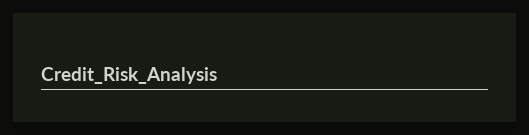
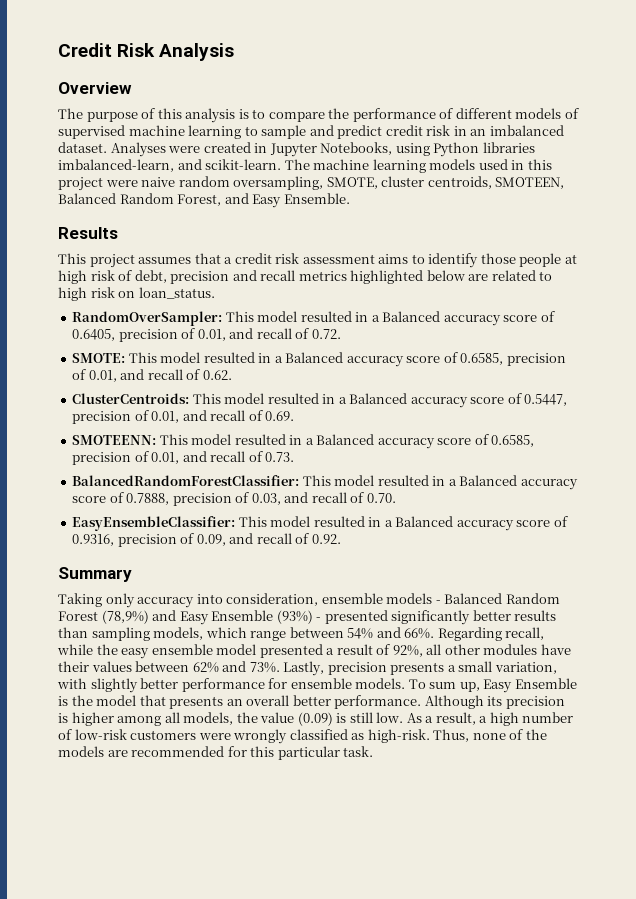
- Credit_Risk_Analysis
+ Credit Risk Analysis
+ Overview
+ The purpose of this analysis is to compare the performance of different models of supervised machine learning to sample and predict credit risk in an imbalanced dataset. Analyses were created in Jupyter Notebooks, using Python libraries imbalanced-learn, and scikit-learn. The machine learning models used in this project were naive random oversampling, SMOTE, cluster centroids, SMOTEEN, Balanced Random Forest, and Easy Ensemble.
+ Results
+ This project assumes that a credit risk assessment aims to identify those people at high risk of debt, precision and recall metrics highlighted below are related to high risk on loan_status.
+ RandomOverSampler: This model resulted in a Balanced accuracy score of 0.6405, precision of 0.01, and recall of 0.72.
+ SMOTE: This model resulted in a Balanced accuracy score of 0.6585, precision of 0.01, and recall of 0.62.
+ ClusterCentroids: This model resulted in a Balanced accuracy score of 0.5447, precision of 0.01, and recall of 0.69.
+ SMOTEENN: This model resulted in a Balanced accuracy score of 0.6585, precision of 0.01, and recall of 0.73.
+ BalancedRandomForestClassifier: This model resulted in a Balanced accuracy score of 0.7888, precision of 0.03, and recall of 0.70.
+ EasyEnsembleClassifier: This model resulted in a Balanced accuracy score of 0.9316, precision of 0.09, and recall of 0.92.
+ Summary
+ Taking only accuracy into consideration, ensemble models - Balanced Random Forest (78,9%) and Easy Ensemble (93%) - presented significantly better results than sampling models, which range between 54% and 66%. Regarding recall, while the easy ensemble model presented a result of 92%, all other modules have their values between 62% and 73%. Lastly, precision presents a small variation, with slightly better performance for ensemble models. To sum up, Easy Ensemble is the model that presents an overall better performance. Although its precision is higher among all models, the value (0.09) is still low. As a result, a high number of low-risk customers were wrongly classified as high-risk. Thus, none of the models are recommended for this particular task.

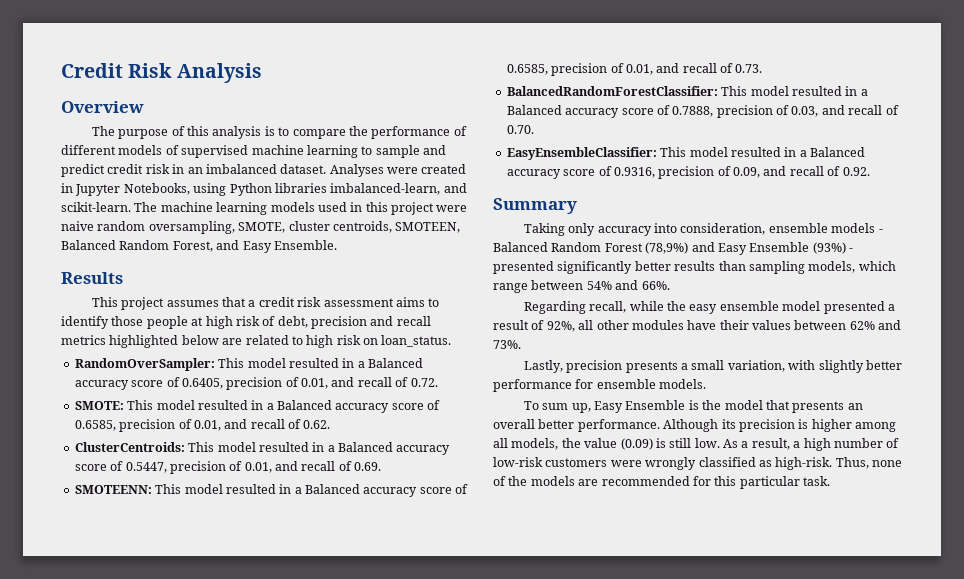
- Taking only accuracy into consideration, ensemble models - Balanced Random Forest (78,9%) and Easy Ensemble (93%) - presented significantly better results than sampling models, which range between 54% and 66%. Regarding recall, while the easy ensemble model presented a result of 92%, all other modules have their values between 62% and 73%. Lastly, precision presents a small variation, with slightly better performance for ensemble models. To sum up, Easy Ensemble is the model that presents an overall better performance.
+ Taking only accuracy into consideration, ensemble models - Balanced Random Forest (78,9%) and Easy Ensemble (93%) - presented significantly better results than sampling models, which range between 54% and 66%.
+ Regarding recall, while the easy ensemble model presented a result of 92%, all other modules have their values between 62% and 73%.
+ Lastly, precision presents a small variation, with slightly better performance for ensemble models.
+ To sum up, Easy Ensemble is the model that presents an overall better performance.

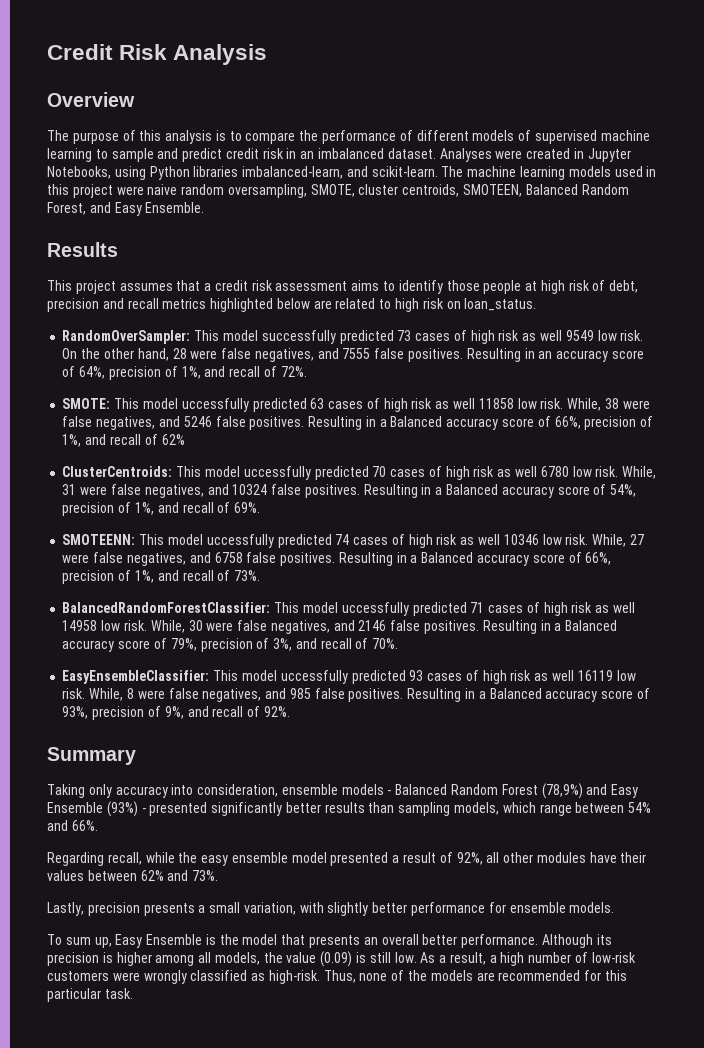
- RandomOverSampler: This model resulted in a Balanced accuracy score of 0.6405, precision of 0.01, and recall of 0.72.
- SMOTE: This model resulted in a Balanced accuracy score of 0.6585, precision of 0.01, and recall of 0.62.
- ClusterCentroids: This model resulted in a Balanced accuracy score of 0.5447, precision of 0.01, and recall of 0.69.
- SMOTEENN: This model resulted in a Balanced accuracy score of 0.6585, precision of 0.01, and recall of 0.73.
- BalancedRandomForestClassifier: This model resulted in a Balanced accuracy score of 0.7888, precision of 0.03, and recall of 0.70.
- EasyEnsembleClassifier: This model resulted in a Balanced accuracy score of 0.9316, precision of 0.09, and recall of 0.92.
+ RandomOverSampler: This model successfully predicted 73 cases of high risk as well 9549 low risk. On the other hand, 28 were false negatives, and 7555 false positives. Resulting in an accuracy score of 64%, precision of 1%, and recall of 72%.
+ SMOTE: This model uccessfully predicted 63 cases of high risk as well 11858 low risk. While, 38 were false negatives, and 5246 false positives. Resulting in a Balanced accuracy score of 66%, precision of 1%, and recall of 62%
+ ClusterCentroids: This model uccessfully predicted 70 cases of high risk as well 6780 low risk. While, 31 were false negatives, and 10324 false positives. Resulting in a Balanced accuracy score of 54%, precision of 1%, and recall of 69%.
+ SMOTEENN: This model uccessfully predicted 74 cases of high risk as well 10346 low risk. While, 27 were false negatives, and 6758 false positives. Resulting in a Balanced accuracy score of 66%, precision of 1%, and recall of 73%.
+ BalancedRandomForestClassifier: This model uccessfully predicted 71 cases of high risk as well 14958 low risk. While, 30 were false negatives, and 2146 false positives. Resulting in a Balanced accuracy score of 79%, precision of 3%, and recall of 70%.
+ EasyEnsembleClassifier: This model uccessfully predicted 93 cases of high risk as well 16119 low risk. While, 8 were false negatives, and 985 false positives. Resulting in a Balanced accuracy score of 93%, precision of 9%, and recall of 92%.

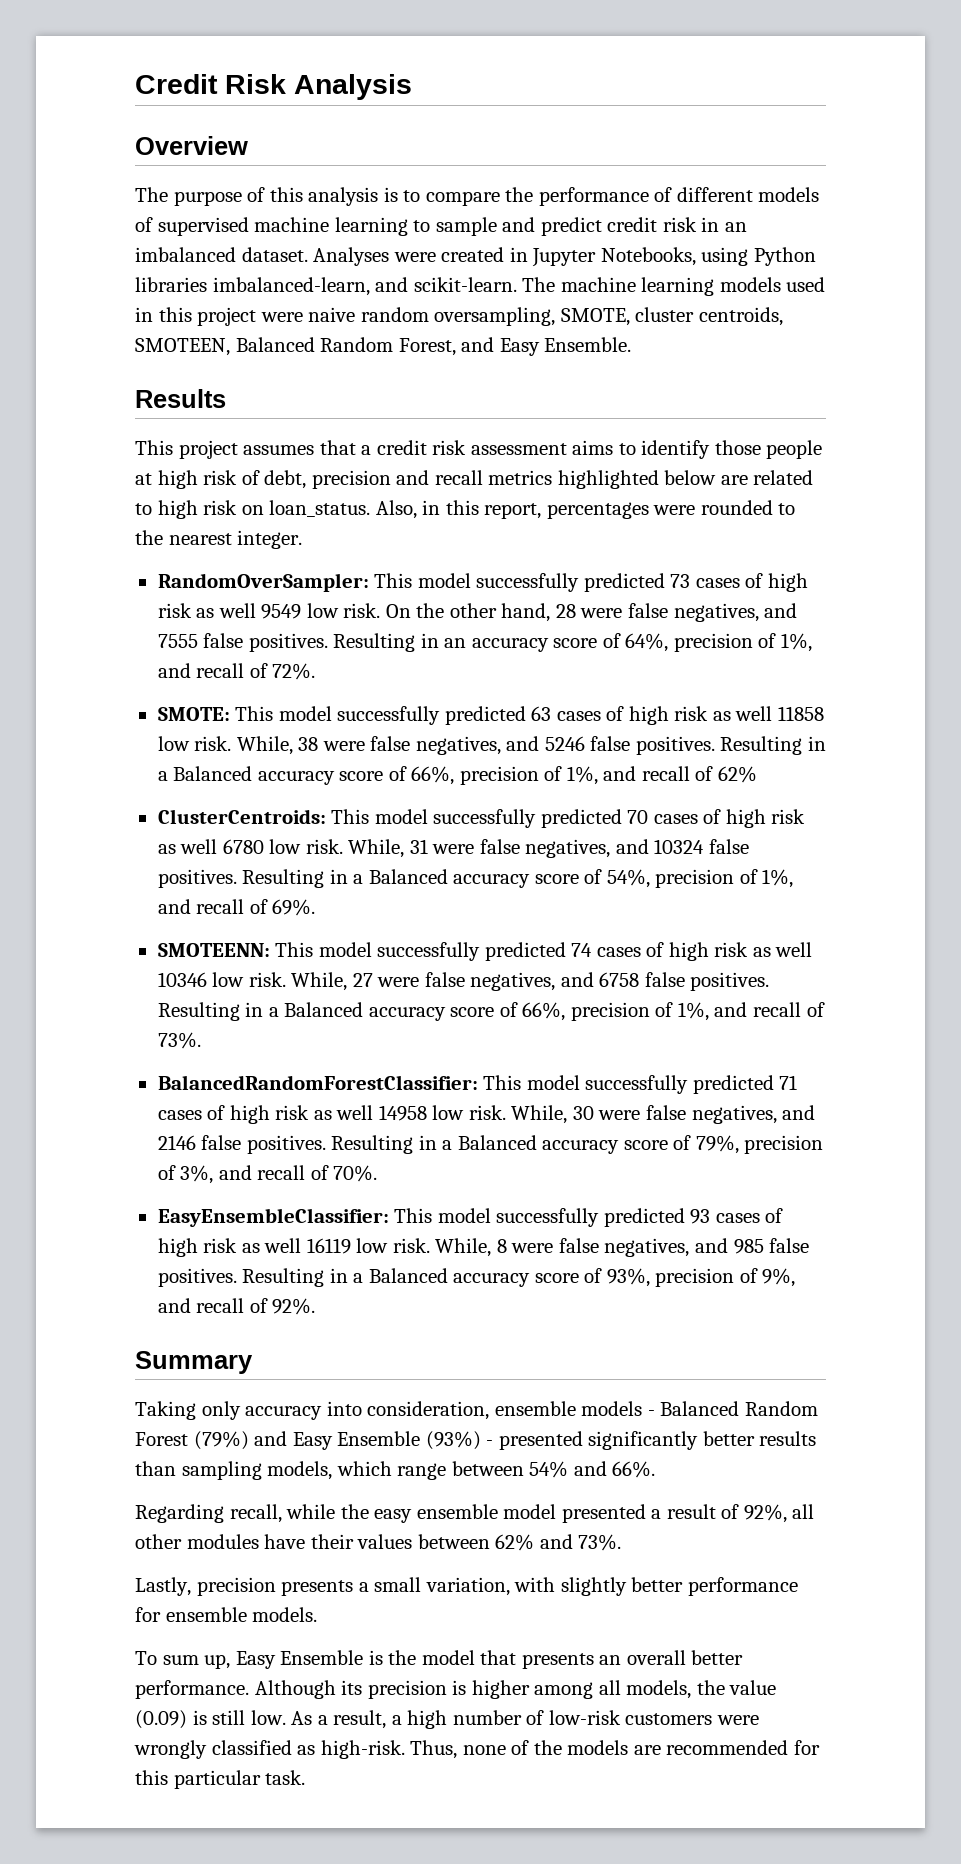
+ Also, in this report, percentages were rounded to the nearest integer.
- SMOTE: This model uccessfully predicted 63 cases of high risk as well 11858 low risk.
+ SMOTE: This model successfully predicted 63 cases of high risk as well 11858 low risk.
- ClusterCentroids: This model uccessfully predicted 70 cases of high risk as well 6780 low risk.
+ ClusterCentroids: This model successfully predicted 70 cases of high risk as well 6780 low risk.
- SMOTEENN: This model uccessfully predicted 74 cases of high risk as well 10346 low risk.
+ SMOTEENN: This model successfully predicted 74 cases of high risk as well 10346 low risk.
- BalancedRandomForestClassifier: This model uccessfully predicted 71 cases of high risk as well 14958 low risk.
+ BalancedRandomForestClassifier: This model successfully predicted 71 cases of high risk as well 14958 low risk.
- EasyEnsembleClassifier: This model uccessfully predicted 93 cases of high risk as well 16119 low risk.
+ EasyEnsembleClassifier: This model successfully predicted 93 cases of high risk as well 16119 low risk.
- Taking only accuracy into consideration, ensemble models - Balanced Random Forest (78,9%) and Easy Ensemble (93%) - presented significantly better results than sampling models, which range between 54% and 66%.
+ Taking only accuracy into consideration, ensemble models - Balanced Random Forest (79%) and Easy Ensemble (93%) - presented significantly better results than sampling models, which range between 54% and 66%.

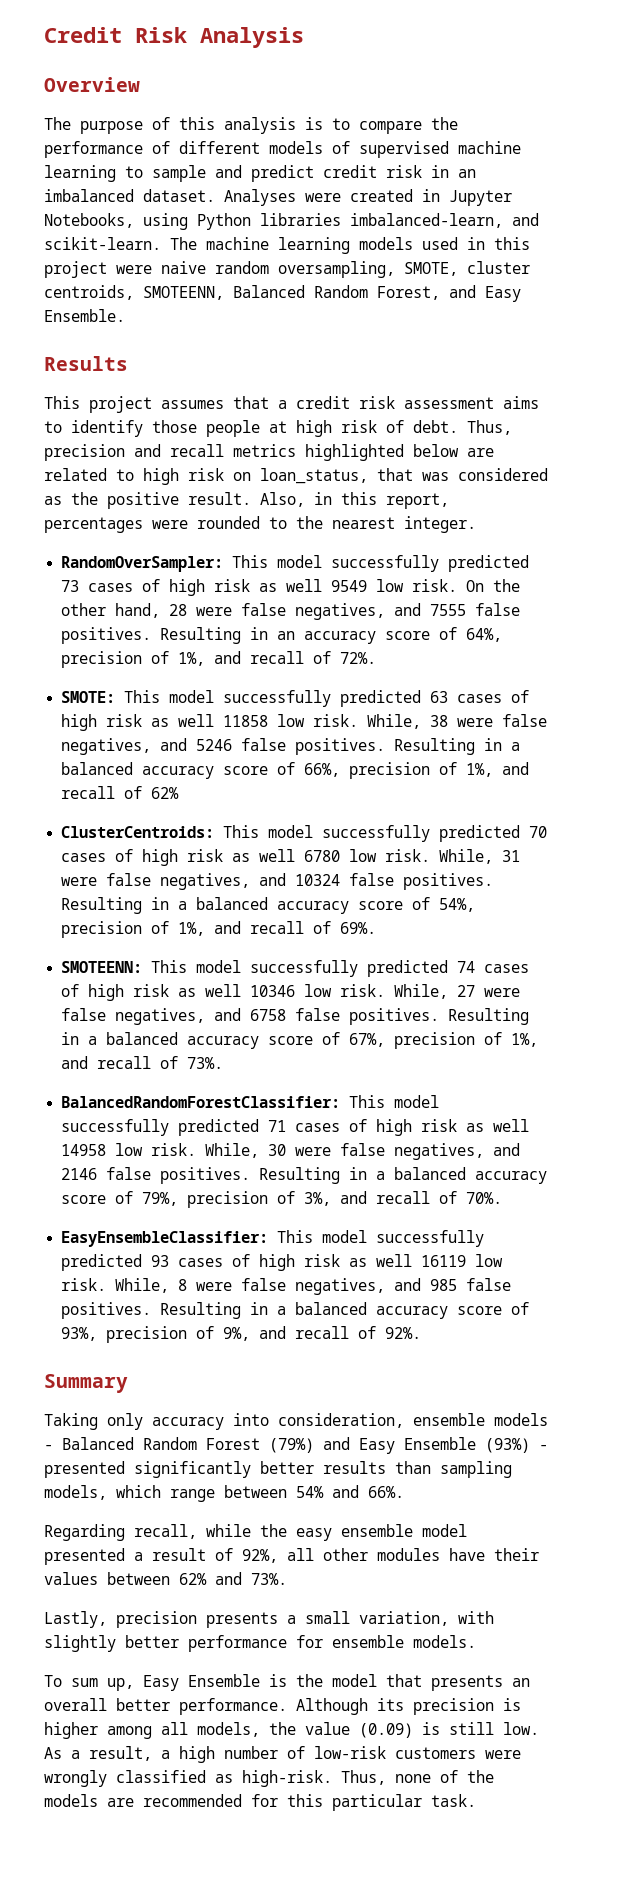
- The machine learning models used in this project were naive random oversampling, SMOTE, cluster centroids, SMOTEEN, Balanced Random Forest, and Easy Ensemble.
+ The machine learning models used in this project were naive random oversampling, SMOTE, cluster centroids, SMOTEENN, Balanced Random Forest, and Easy Ensemble.
- This project assumes that a credit risk assessment aims to identify those people at high risk of debt, precision and recall metrics highlighted below are related to high risk on loan_status.
+ This project assumes that a credit risk assessment aims to identify those people at high risk of debt. Thus, precision and recall metrics highlighted below are related to high risk on loan_status, that was considered as the positive result.
- Resulting in a Balanced accuracy score of 66%, precision of 1%, and recall of 62%
+ Resulting in a balanced accuracy score of 66%, precision of 1%, and recall of 62%
- Resulting in a Balanced accuracy score of 54%, precision of 1%, and recall of 69%.
+ Resulting in a balanced accuracy score of 54%, precision of 1%, and recall of 69%.
- Resulting in a Balanced accuracy score of 66%, precision of 1%, and recall of 73%.
+ Resulting in a balanced accuracy score of 67%, precision of 1%, and recall of 73%.
- Resulting in a Balanced accuracy score of 79%, precision of 3%, and recall of 70%.
+ Resulting in a balanced accuracy score of 79%, precision of 3%, and recall of 70%.
- Resulting in a Balanced accuracy score of 93%, precision of 9%, and recall of 92%.
+ Resulting in a balanced accuracy score of 93%, precision of 9%, and recall of 92%.

